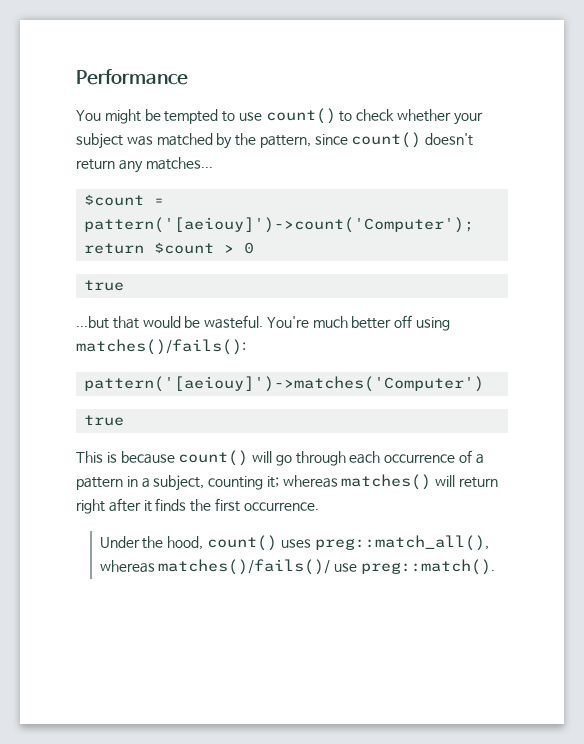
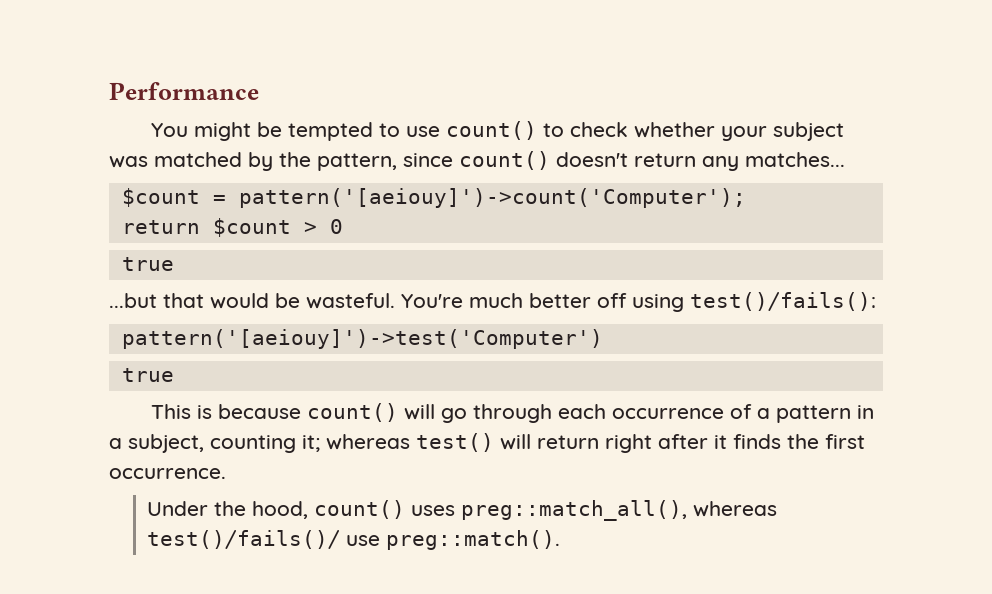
- You're much better off using matches()/fails():
- pattern('[aeiouy]')->matches('Computer')
+ You're much better off using test()/fails():
+ pattern('[aeiouy]')->test('Computer')
- This is because count() will go through each occurrence of a pattern in a subject, counting it; whereas matches() will return right after it finds the first occurrence.
+ This is because count() will go through each occurrence of a pattern in a subject, counting it; whereas test() will return right after it finds the first occurrence.
- Under the hood, count() uses preg::match_all(), whereas matches()/fails()/ use preg::match().
+ Under the hood, count() uses preg::match_all(), whereas test()/fails()/ use preg::match().

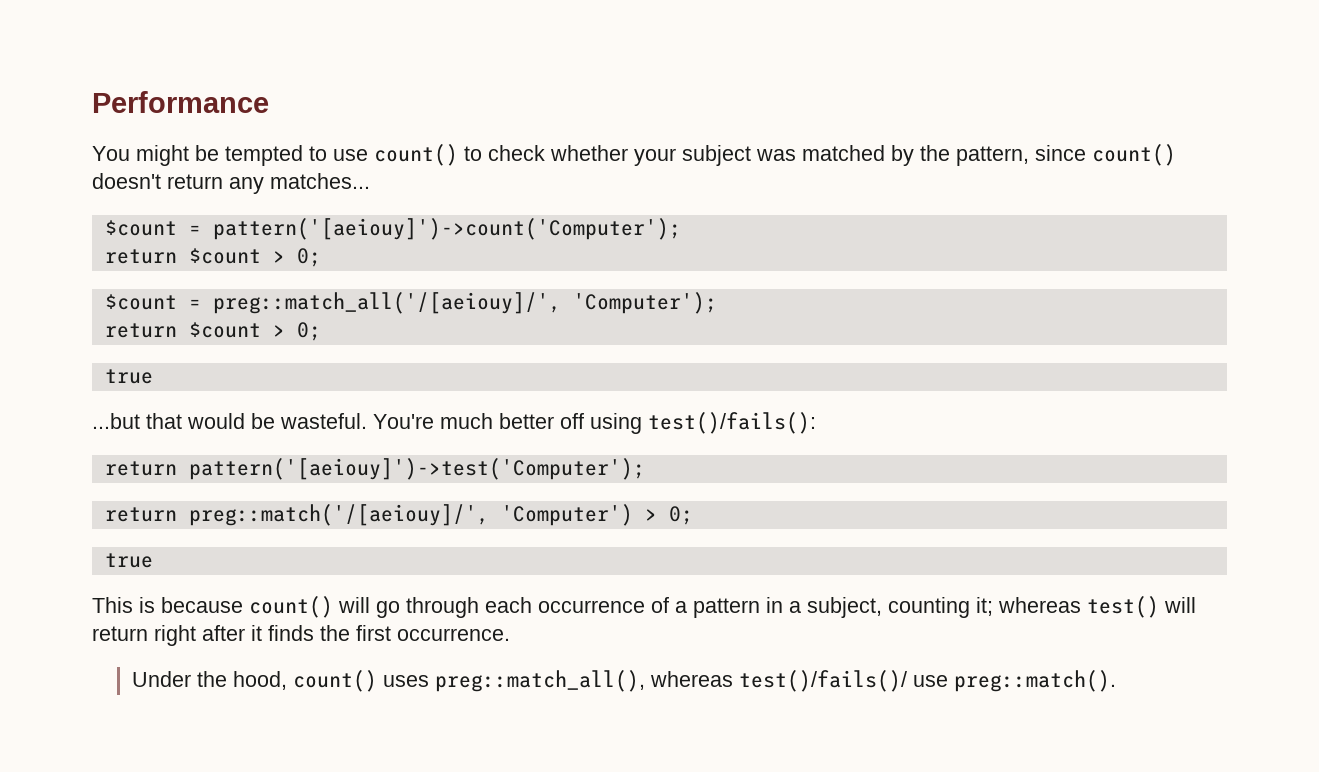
  $count = pattern('[aeiouy]')->count('Computer');
- return $count > 0
+ return $count > 0;
+ $count = preg::match_all('/[aeiouy]/', 'Computer');
+ return $count > 0;
- pattern('[aeiouy]')->test('Computer')
+ return pattern('[aeiouy]')->test('Computer');
+ return preg::match('/[aeiouy]/', 'Computer') > 0;

